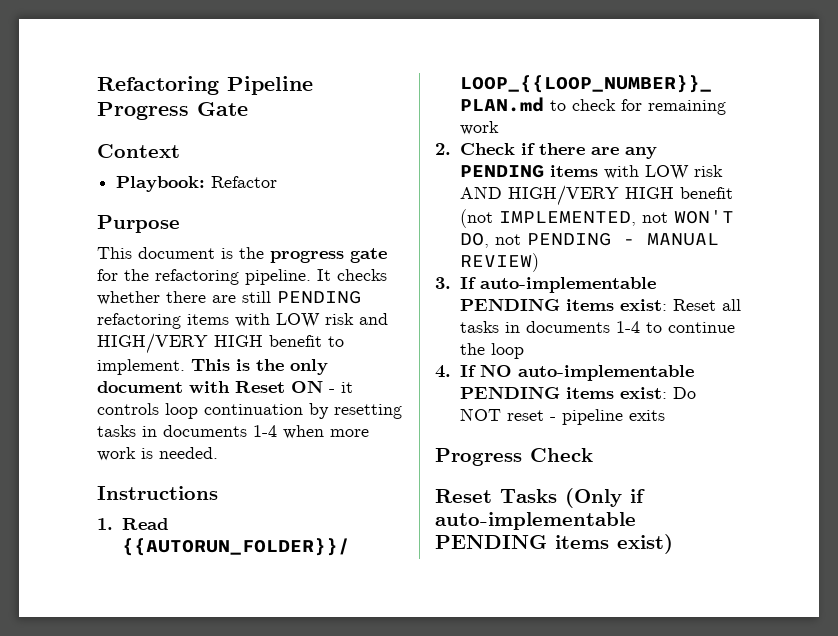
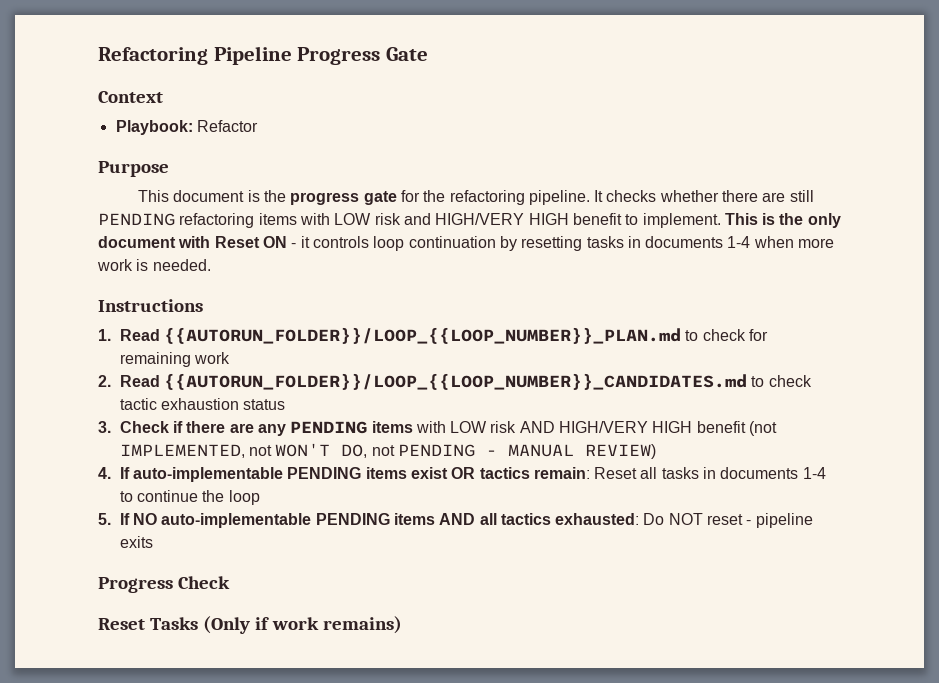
- 2. Check if there are any PENDING items with LOW risk AND HIGH/VERY HIGH benefit (not IMPLEMENTED, not WON'T DO, not PENDING - MANUAL REVIEW)
+ 2. Read {{AUTORUN_FOLDER}}/LOOP_{{LOOP_NUMBER}}_CANDIDATES.md to check tactic exhaustion status
+ 3. Check if there are any PENDING items with LOW risk AND HIGH/VERY HIGH benefit (not IMPLEMENTED, not WON'T DO, not PENDING - MANUAL REVIEW)
- 3. If auto-implementable PENDING items exist: Reset all tasks in documents 1-4 to continue the loop
+ 4. If auto-implementable PENDING items exist OR tactics remain: Reset all tasks in documents 1-4 to continue the loop
- 4. If NO auto-implementable PENDING items exist: Do NOT reset - pipeline exits
+ 5. If NO auto-implementable PENDING items AND all tactics exhausted: Do NOT reset - pipeline exits
- Reset Tasks (Only if auto-implementable PENDING items exist)
+ Reset Tasks (Only if work remains)

